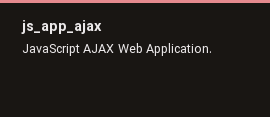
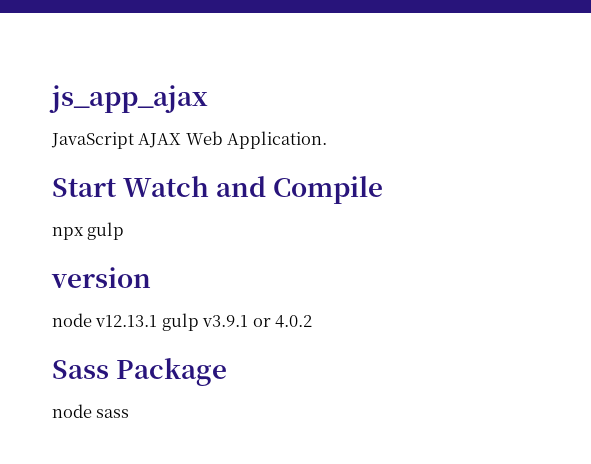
+ Start Watch and Compile
+ npx gulp
+ version
+ node v12.13.1 gulp v3.9.1 or 4.0.2
+ Sass Package
+ node sass

